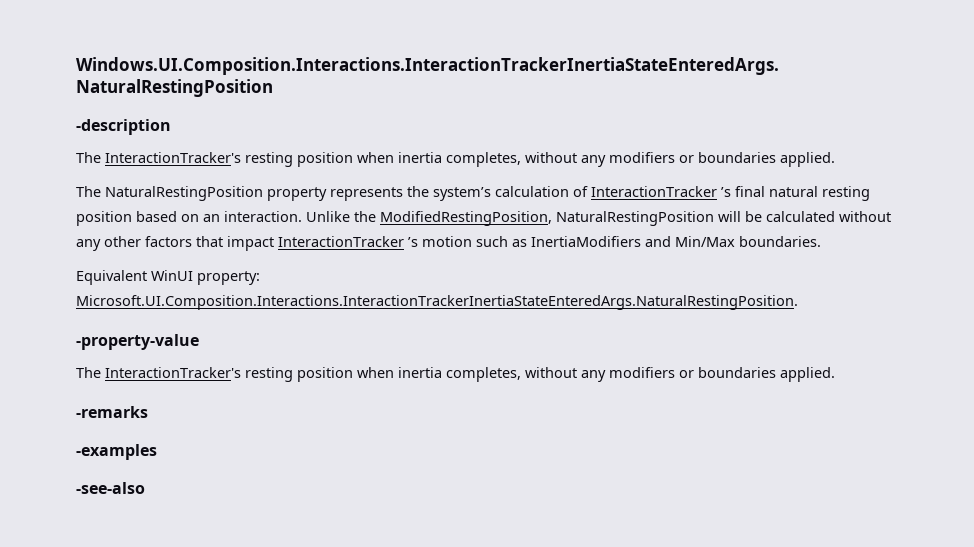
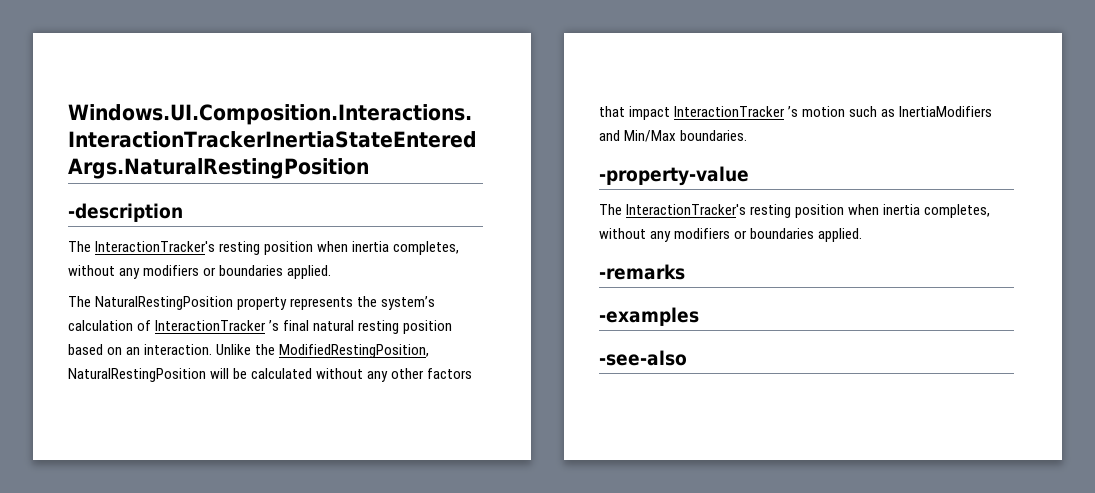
- Equivalent WinUI property: Microsoft.UI.Composition.Interactions.InteractionTrackerInertiaStateEnteredArgs.NaturalRestingPosition.

